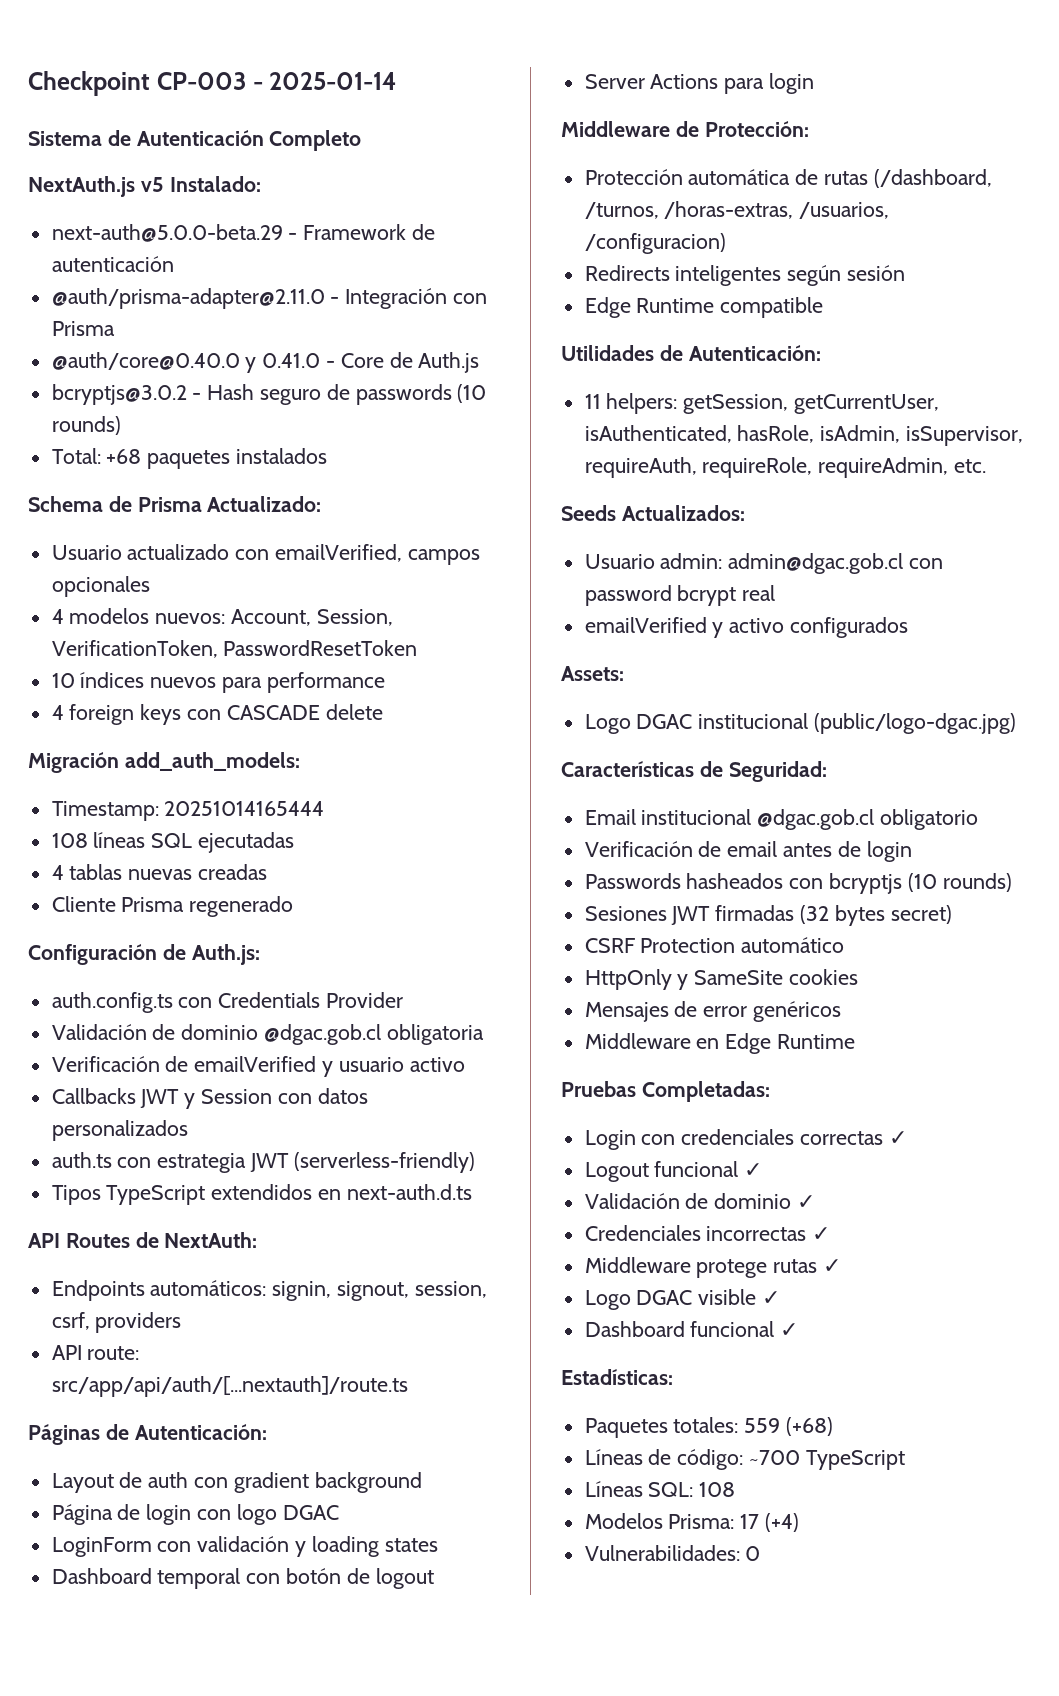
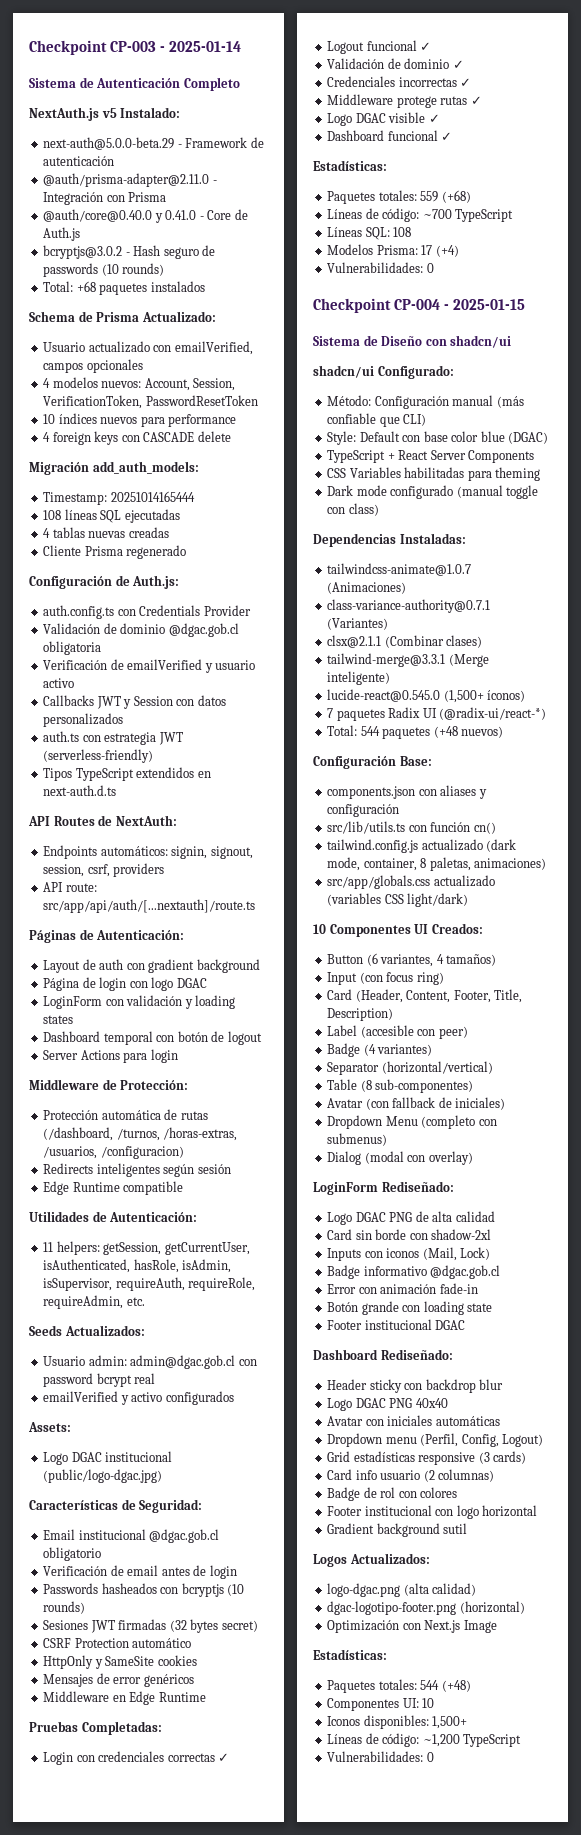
+ Checkpoint CP-004 - 2025-01-15
+ Sistema de Diseño con shadcn/ui
+ shadcn/ui Configurado:
+ Método: Configuración manual (más confiable que CLI)
+ Style: Default con base color blue (DGAC)
+ TypeScript + React Server Components
+ CSS Variables habilitadas para theming
+ Dark mode configurado (manual toggle con class)
+ Dependencias Instaladas:
+ tailwindcss-animate@1.0.7 (Animaciones)
+ class-variance-authority@0.7.1 (Variantes)
+ clsx@2.1.1 (Combinar clases)
+ tailwind-merge@3.3.1 (Merge inteligente)
+ lucide-react@0.545.0 (1,500+ íconos)
+ 7 paquetes Radix UI (@radix-ui/react-*)
+ Total: 544 paquetes (+48 nuevos)
+ Configuración Base:
+ components.json con aliases y configuración
+ src/lib/utils.ts con función cn()
+ tailwind.config.js actualizado (dark mode, container, 8 paletas, animaciones)
+ src/app/globals.css actualizado (variables CSS light/dark)
+ 10 Componentes UI Creados:
+ Button (6 variantes, 4 tamaños)
+ Input (con focus ring)
+ Card (Header, Content, Footer, Title, Description)
+ Label (accesible con peer)
+ Badge (4 variantes)
+ Separator (horizontal/vertical)
+ Table (8 sub-componentes)
+ Avatar (con fallback de iniciales)
+ Dropdown Menu (completo con submenus)
+ Dialog (modal con overlay)
+ LoginForm Rediseñado:
+ Logo DGAC PNG de alta calidad
+ Card sin borde con shadow-2xl
+ Inputs con iconos (Mail, Lock)
+ Badge informativo @dgac.gob.cl
+ Error con animación fade-in
+ Botón grande con loading state
+ Footer institucional DGAC
+ Dashboard Rediseñado:
+ Header sticky con backdrop blur
+ Logo DGAC PNG 40x40
+ Avatar con iniciales automáticas
+ Dropdown menu (Perfil, Config, Logout)
+ Grid estadísticas responsive (3 cards)
+ Card info usuario (2 columnas)
+ Badge de rol con colores
+ Footer institucional con logo horizontal
+ Gradient background sutil
+ Logos Actualizados:
+ logo-dgac.png (alta calidad)
+ dgac-logotipo-footer.png (horizontal)
+ Optimización con Next.js Image
+ Estadísticas:
+ Paquetes totales: 544 (+48)
+ Componentes UI: 10
+ Iconos disponibles: 1,500+
+ Líneas de código: ~1,200 TypeScript
+ Vulnerabilidades: 0

